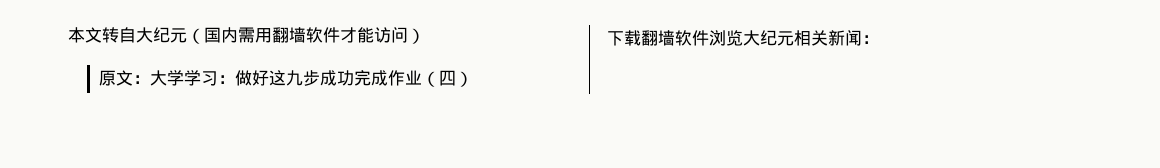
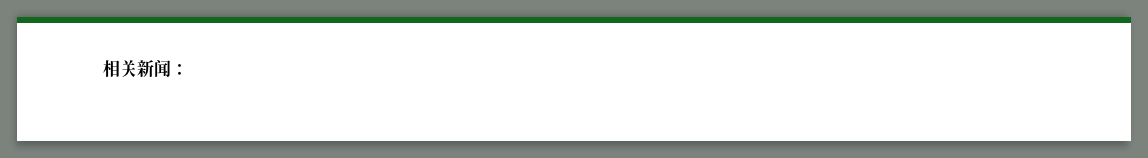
- 本文转自大纪元（国内需用翻墙软件才能访问）
- 原文：大学学习：做好这九步成功完成作业（四）
- 下载翻墙软件浏览大纪元相关新闻：
+ 相关新闻：

